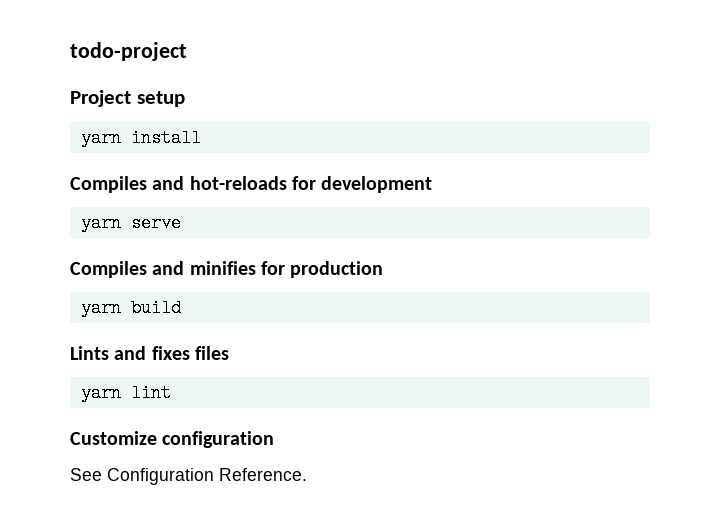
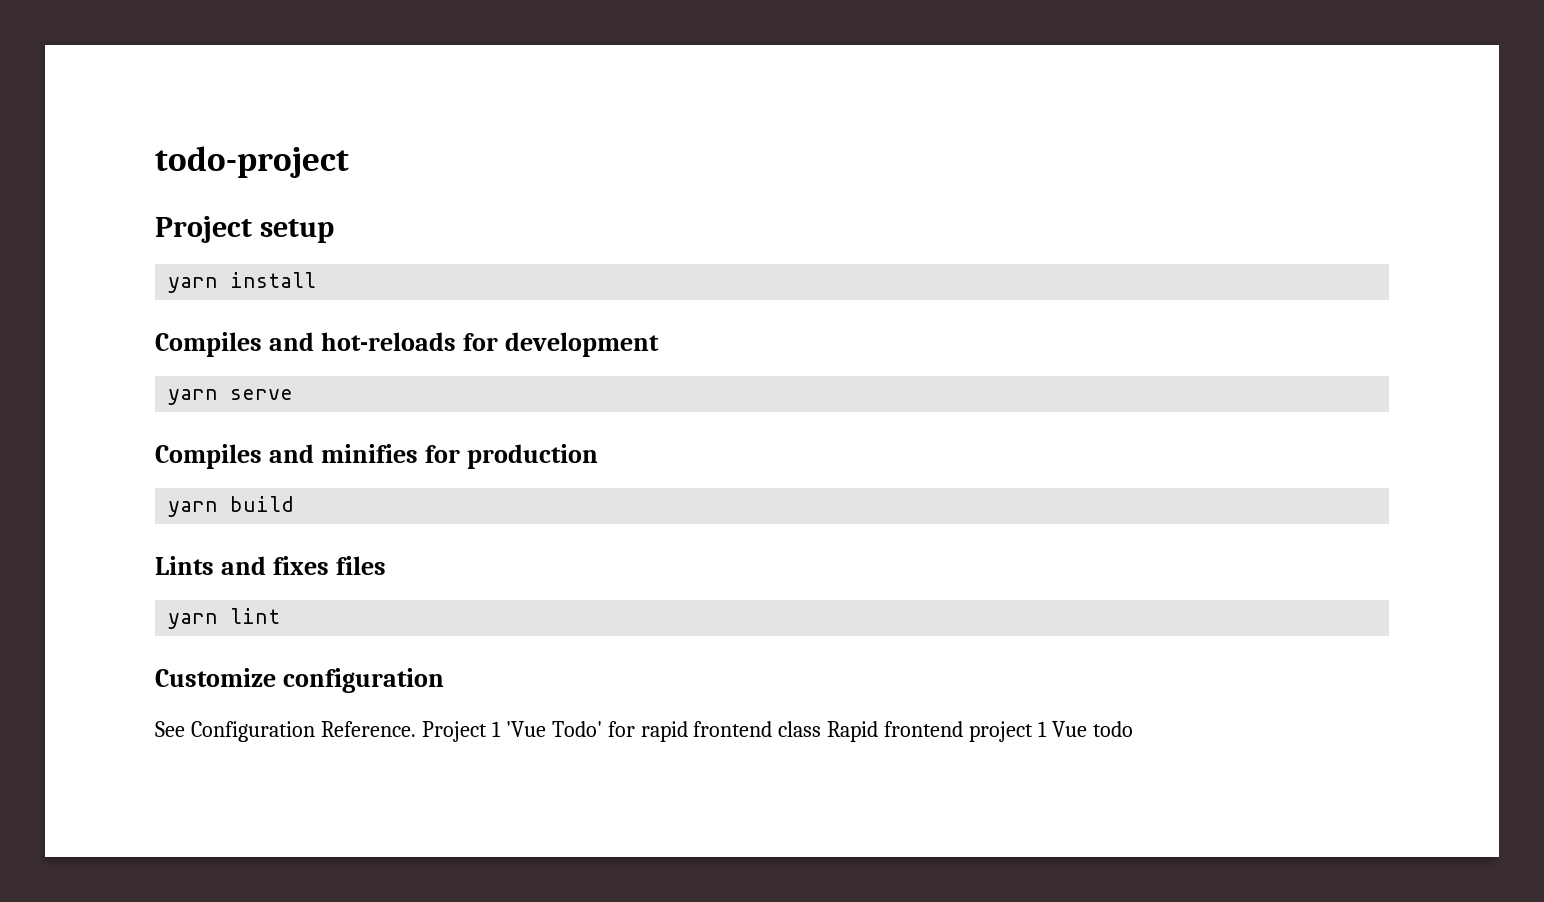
+ Project 1 'Vue Todo' for rapid frontend class Rapid frontend project 1 Vue todo

